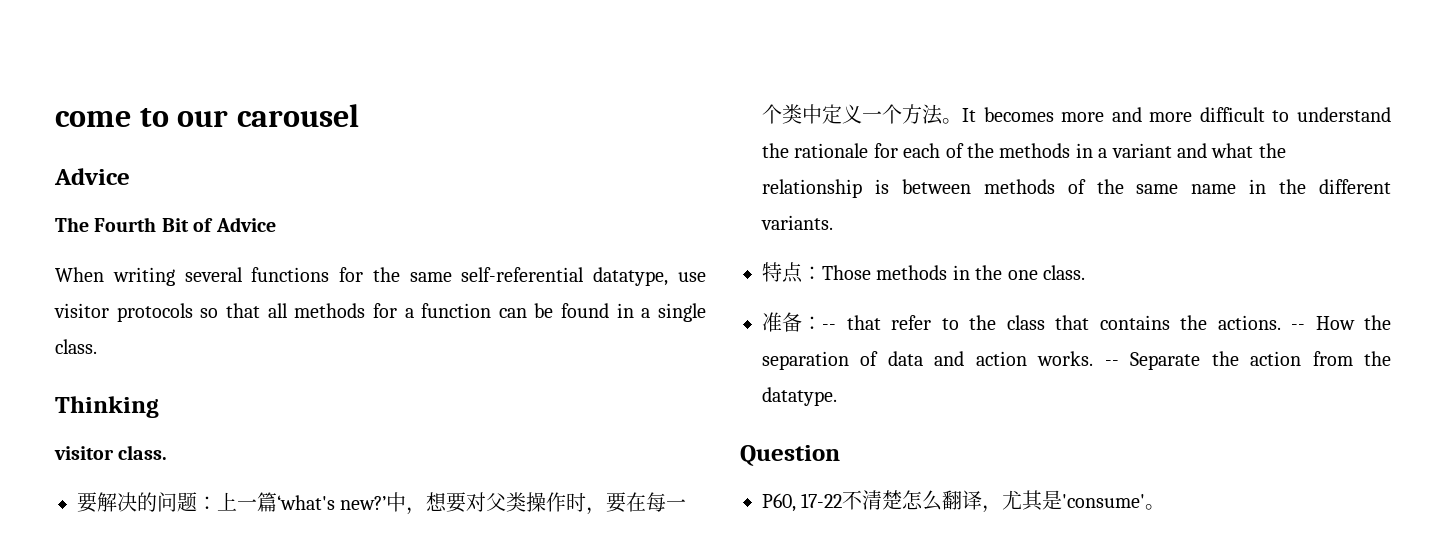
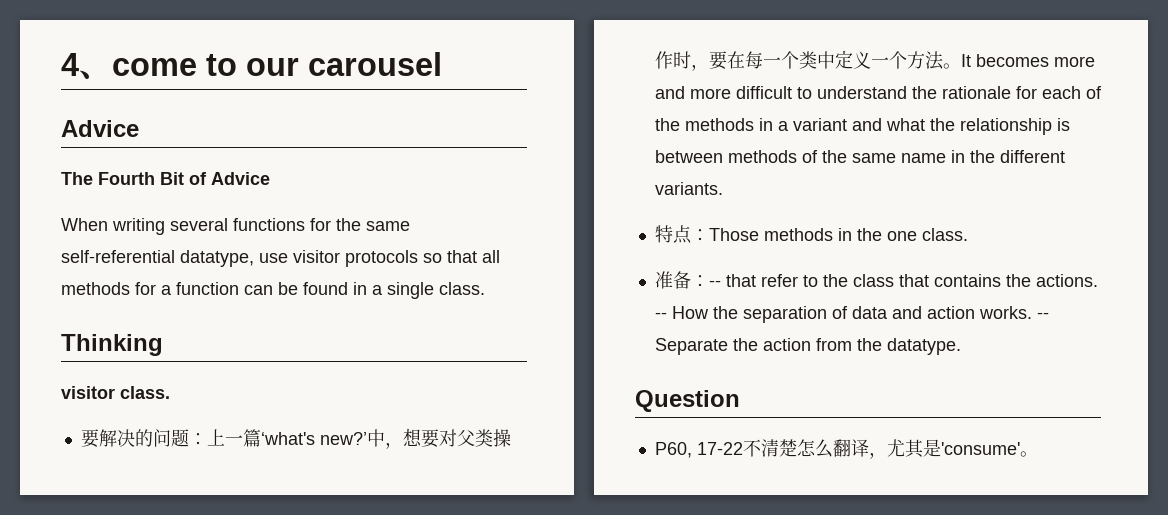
- come to our carousel
+ 4、come to our carousel

